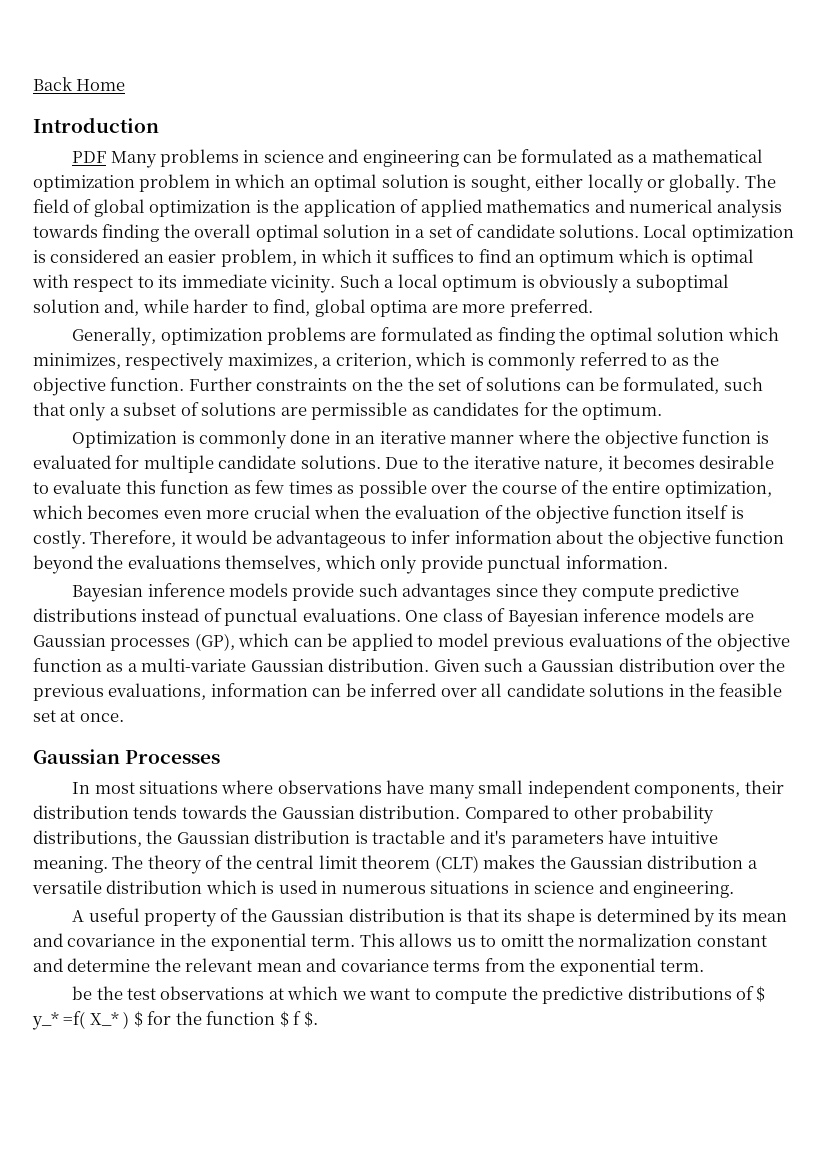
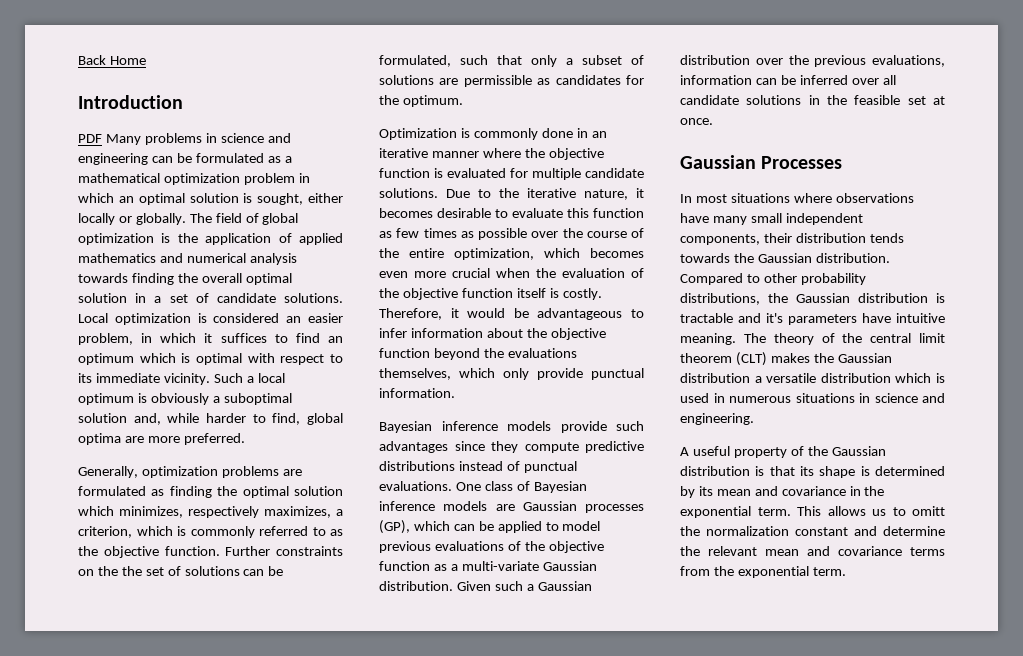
- be the test observations at which we want to compute the predictive distributions of $ y_* =f( X_* ) $ for the function $ f $.

